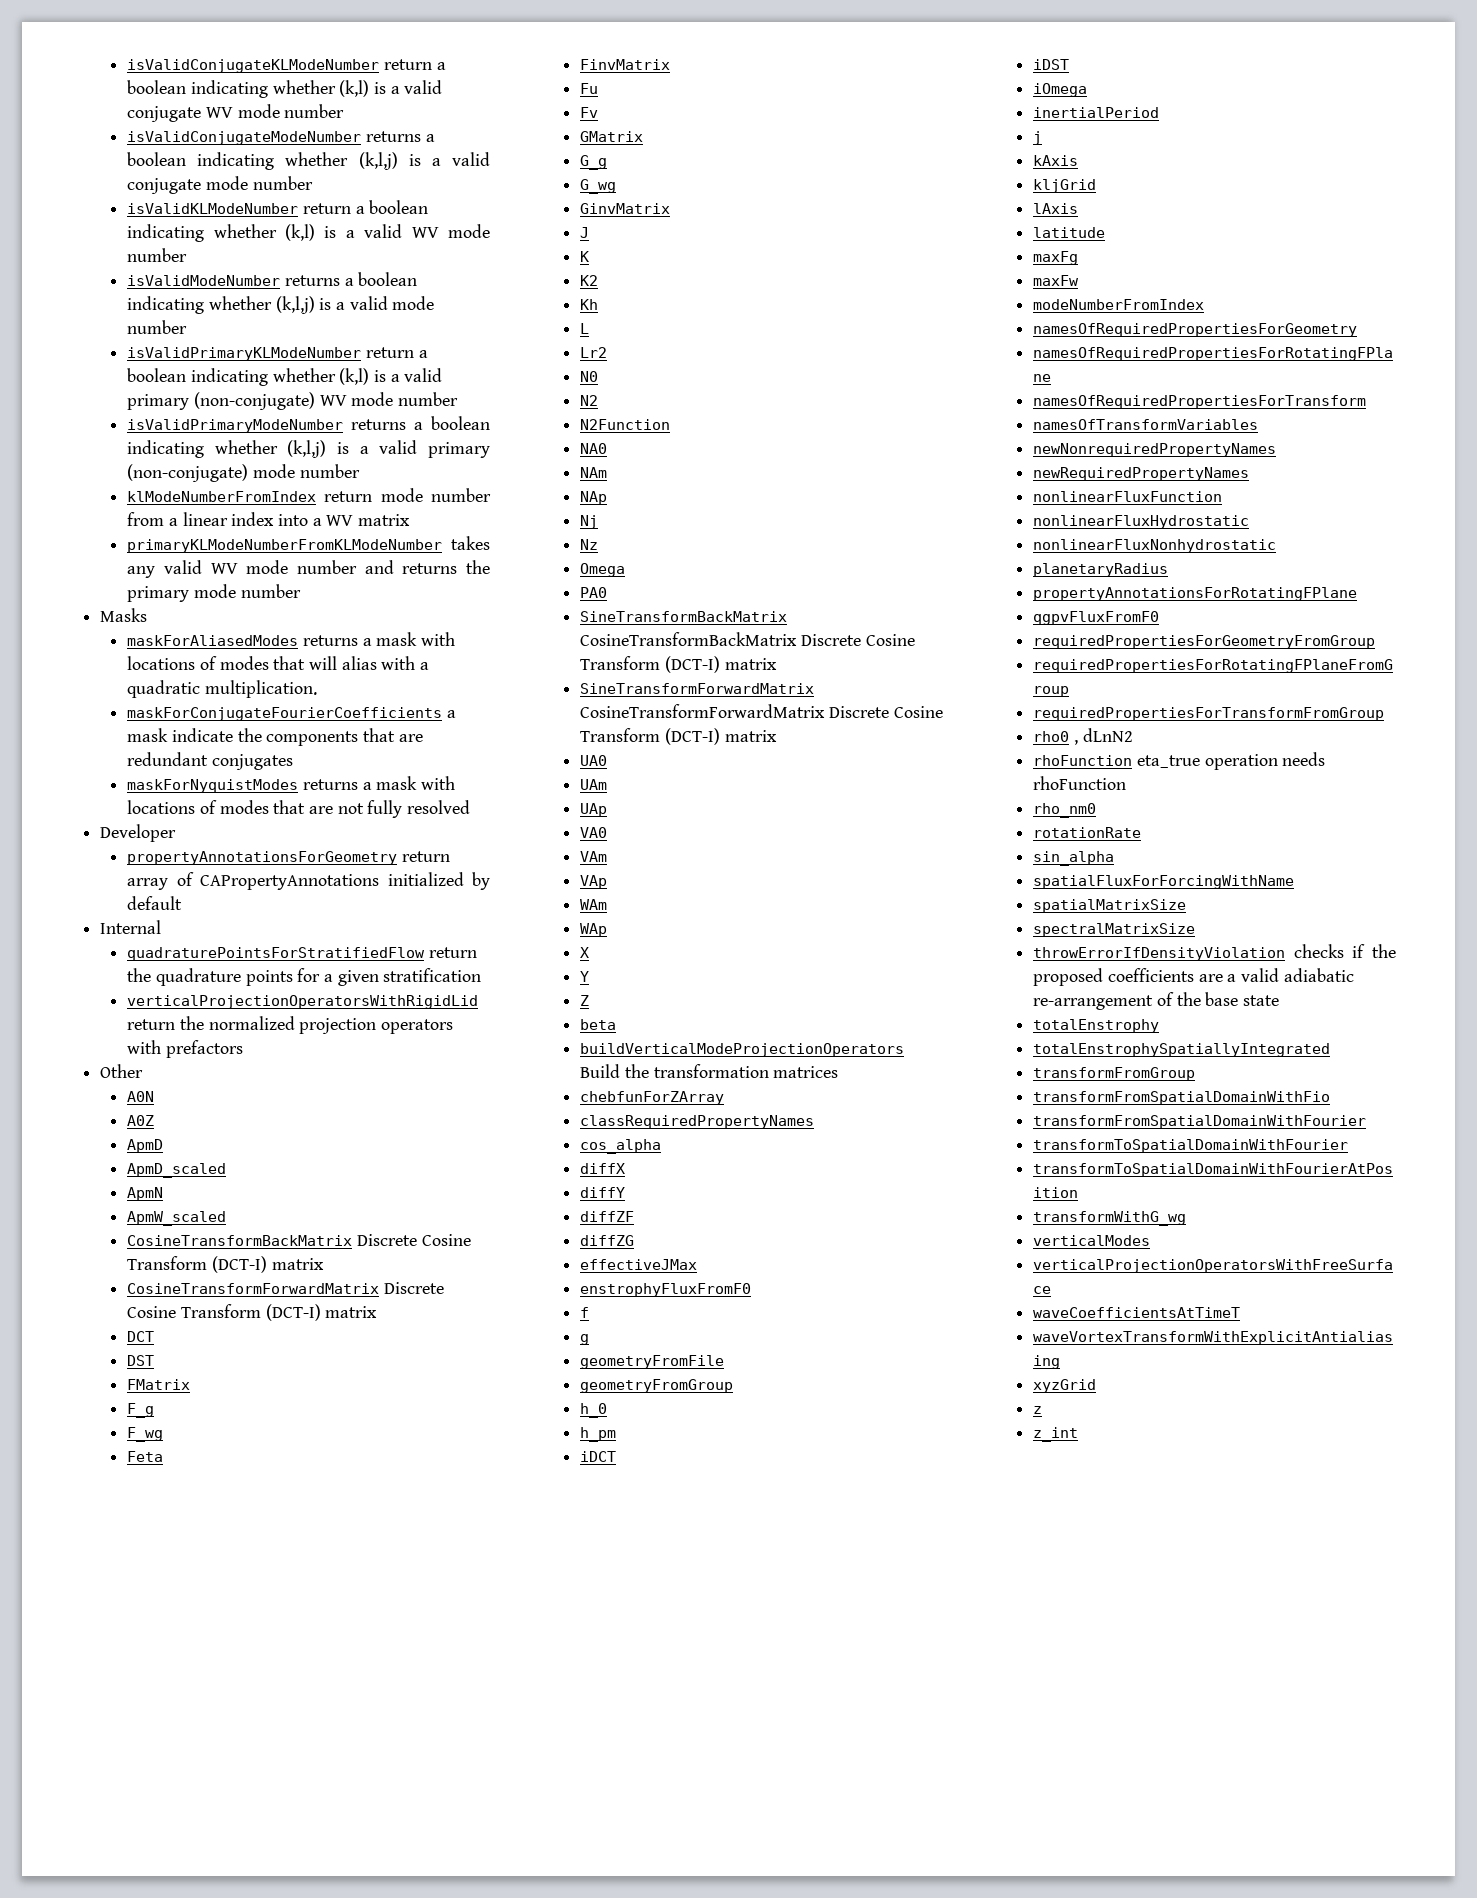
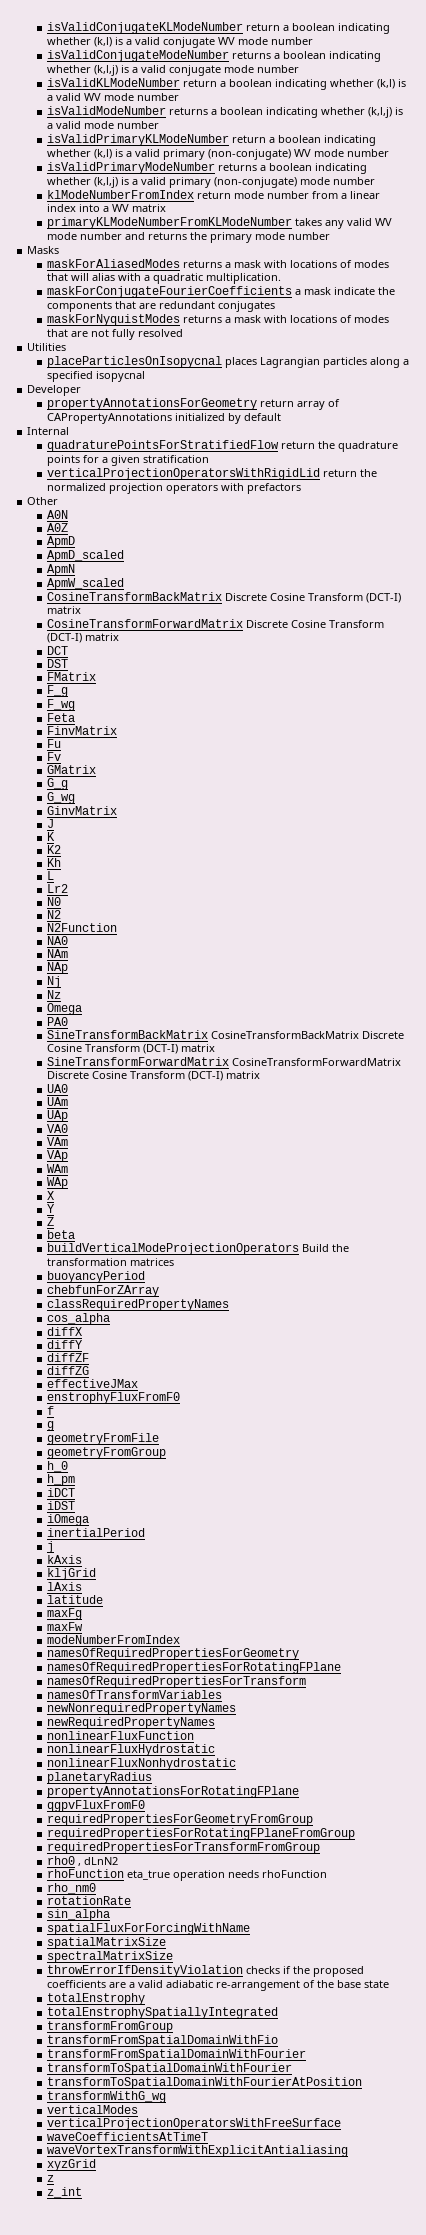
+ Utilities
+ placeParticlesOnIsopycnal places Lagrangian particles along a specified isopycnal
+ buoyancyPeriod

